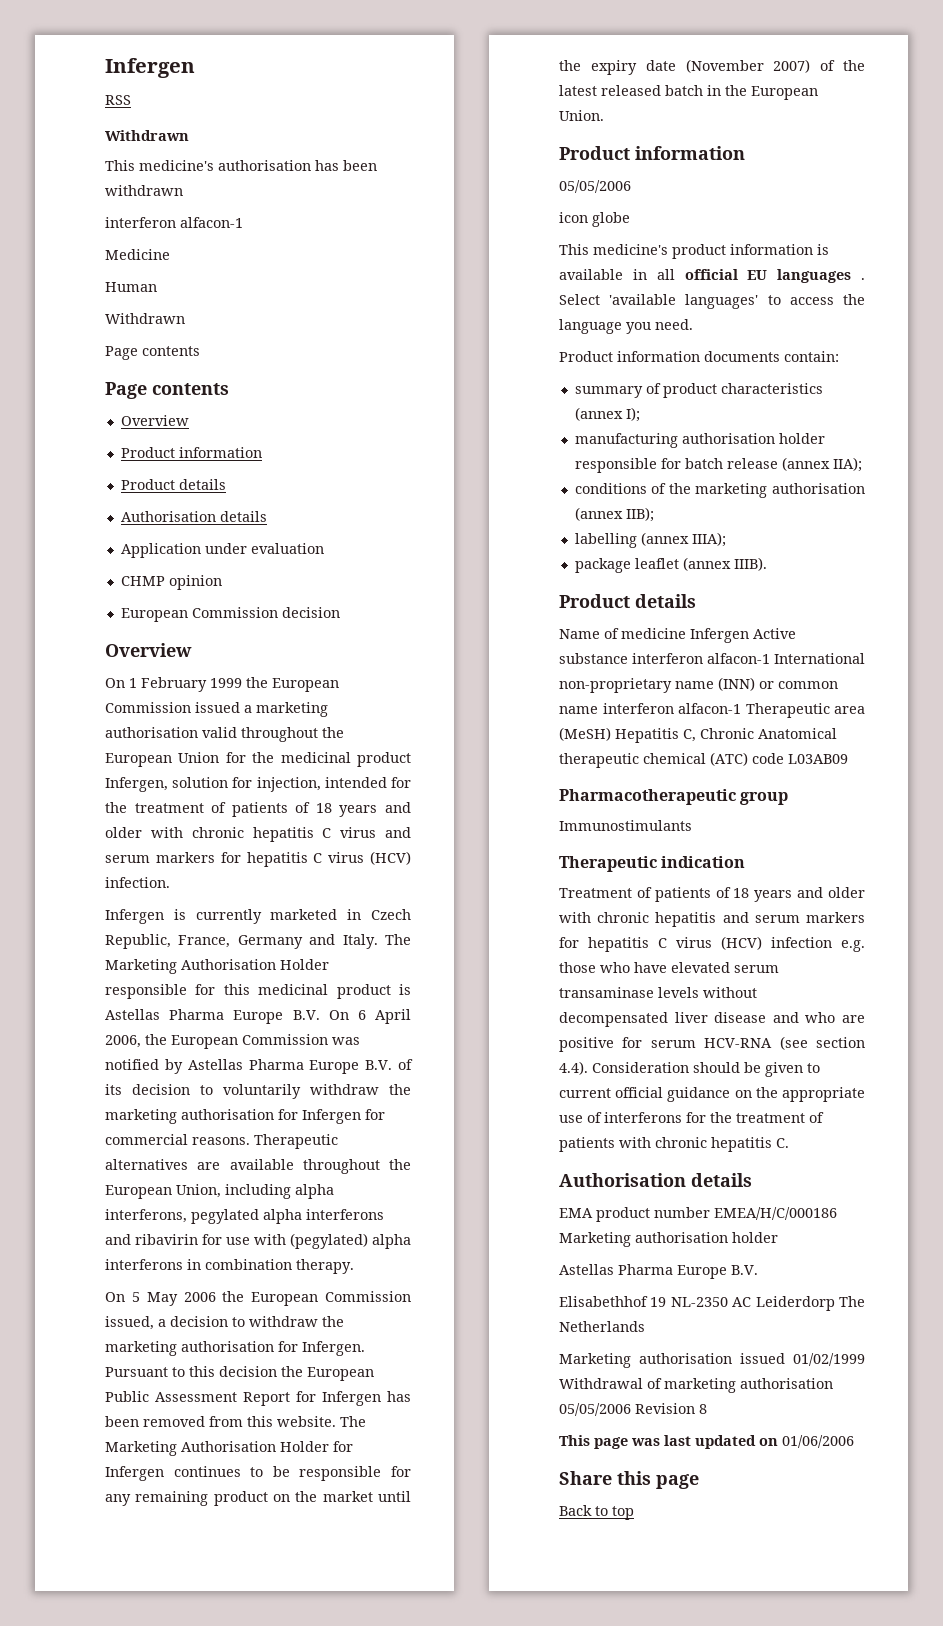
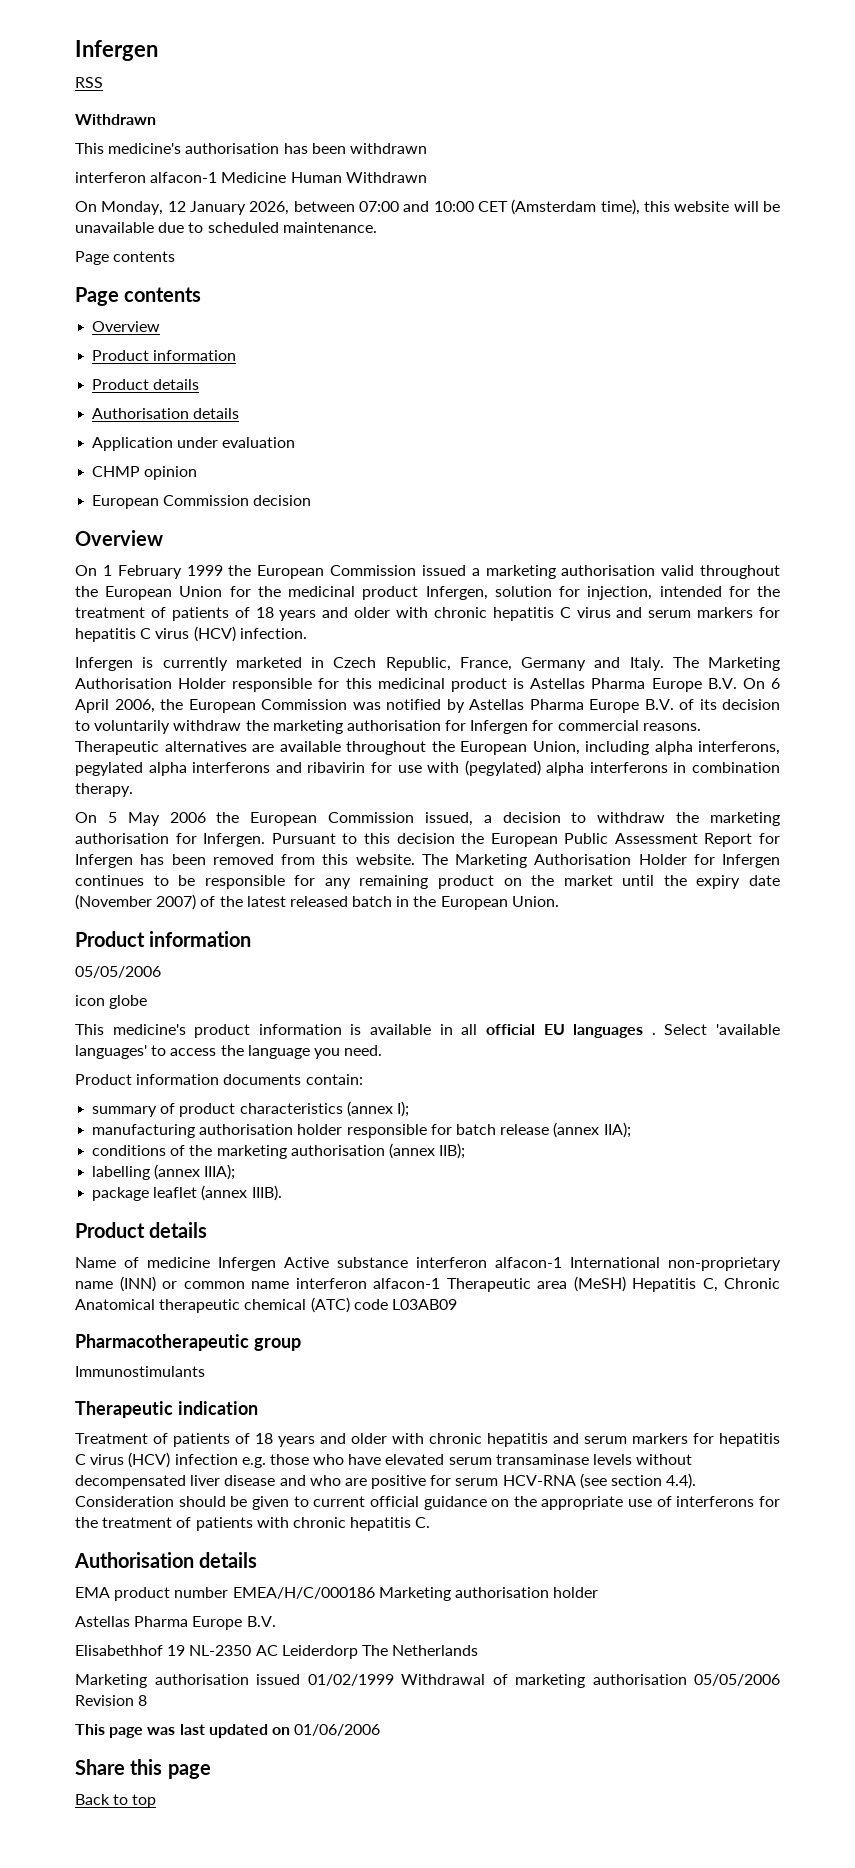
  This medicine's authorisation has been withdrawn
- interferon alfacon-1
- Medicine
- Human
- Withdrawn
+ interferon alfacon-1 Medicine Human Withdrawn
+ On Monday, 12 January 2026, between 07:00 and 10:00 CET (Amsterdam time), this website will be unavailable due to scheduled maintenance.

